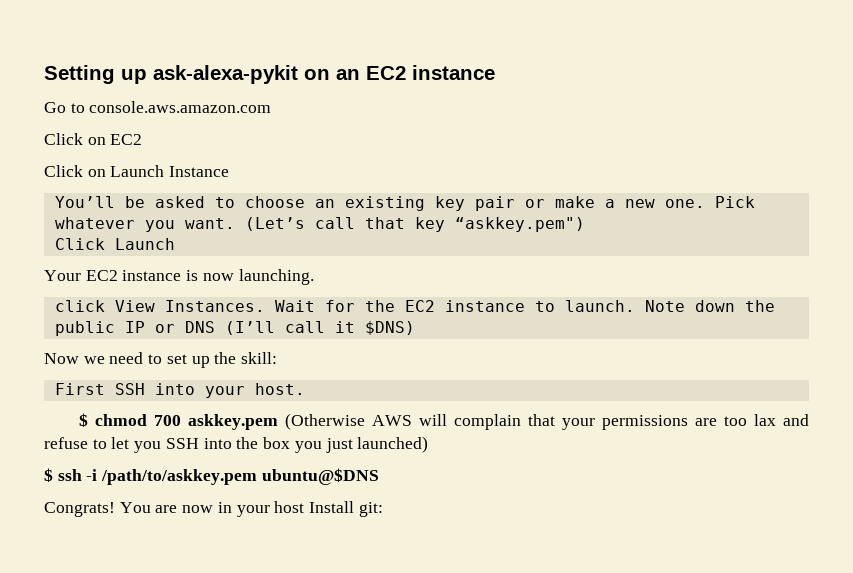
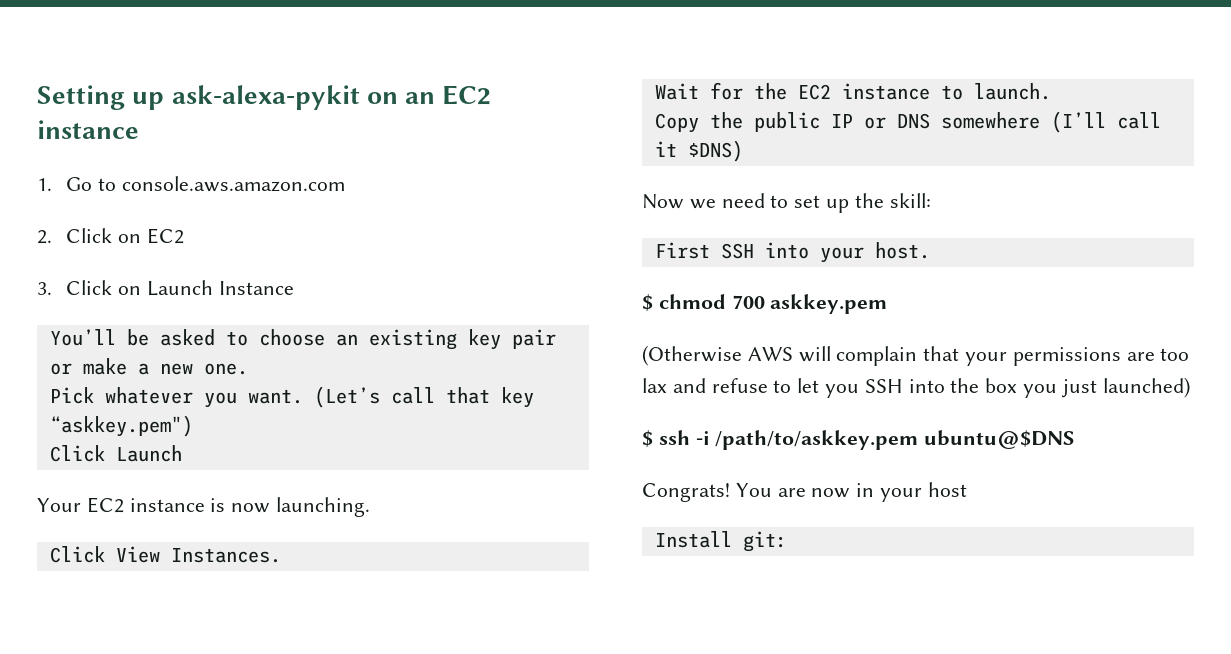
- Go to console.aws.amazon.com
+ 1. Go to console.aws.amazon.com
- Click on EC2
+ 2. Click on EC2
- Click on Launch Instance
+ 3. Click on Launch Instance
- You’ll be asked to choose an existing key pair or make a new one. Pick whatever you want.
+ You’ll be asked to choose an existing key pair or make a new one.
+ Pick whatever you want.
- click View Instances. Wait for the EC2 instance to launch. Note down the public IP or DNS (I’ll call it $DNS)
+ Click View Instances.
+ Wait for the EC2 instance to launch.
+ Copy the public IP or DNS somewhere (I’ll call it $DNS)
- $ chmod 700 askkey.pem (Otherwise AWS will complain that your permissions are too lax and refuse to let you SSH into the box you just launched)
+ $ chmod 700 askkey.pem
+ (Otherwise AWS will complain that your permissions are too lax and refuse to let you SSH into the box you just launched)
- You are now in your host Install git:
+ You are now in your host
+ Install git:

